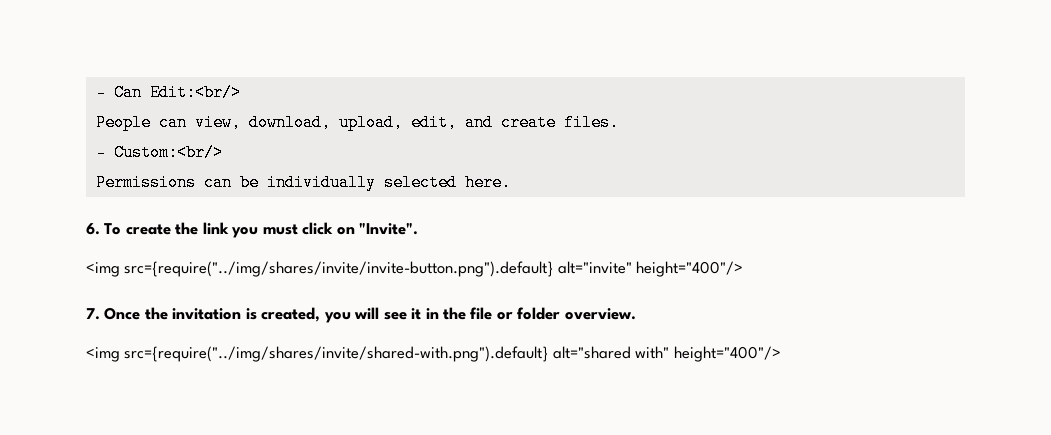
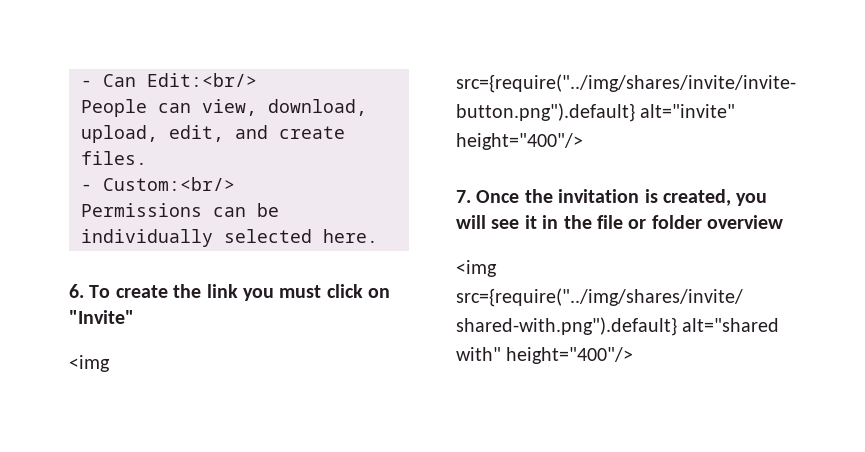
- 6. To create the link you must click on "Invite".
+ 6. To create the link you must click on "Invite"
- 7. Once the invitation is created, you will see it in the file or folder overview.
+ 7. Once the invitation is created, you will see it in the file or folder overview

